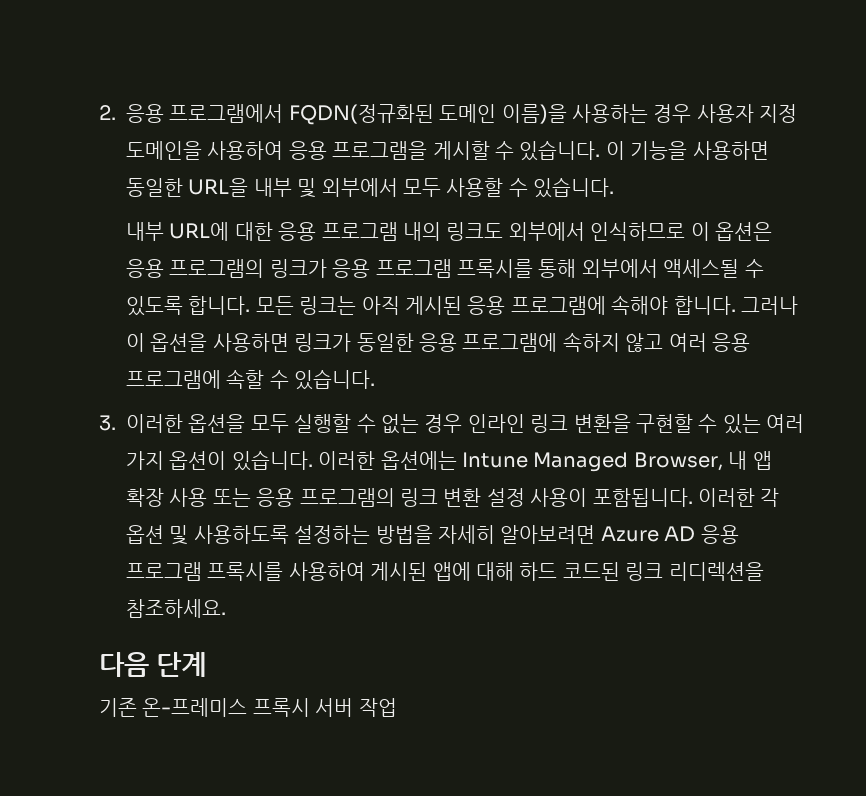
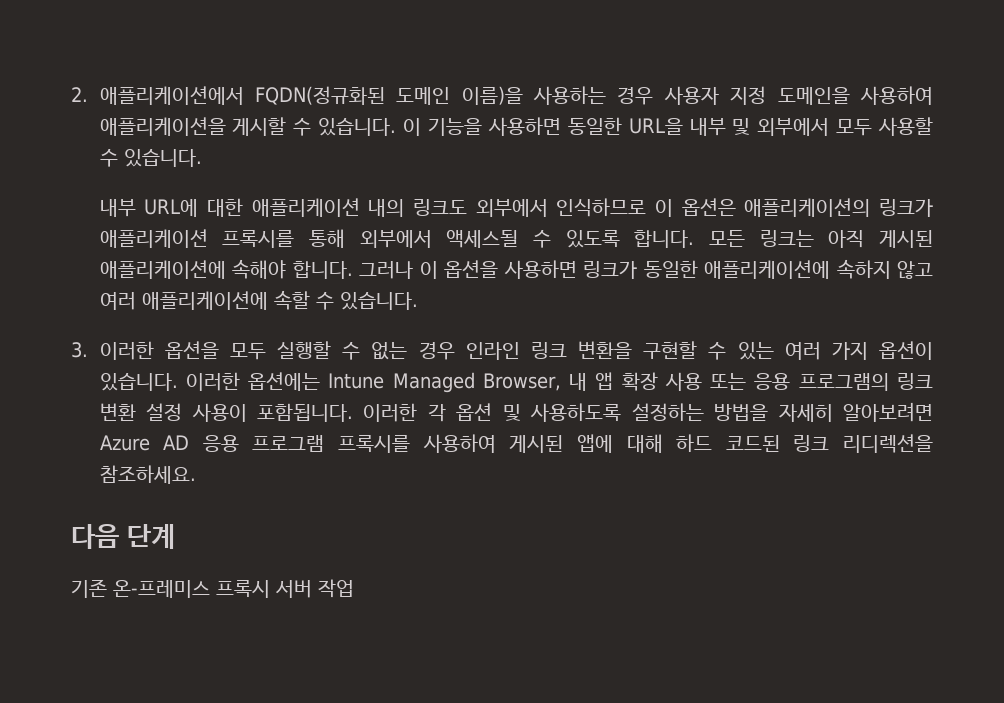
- 2. 응용 프로그램에서 FQDN(정규화된 도메인 이름)을 사용하는 경우 사용자 지정 도메인을 사용하여 응용 프로그램을 게시할 수 있습니다.
+ 2. 애플리케이션에서 FQDN(정규화된 도메인 이름)을 사용하는 경우 사용자 지정 도메인을 사용하여 애플리케이션을 게시할 수 있습니다.
- 내부 URL에 대한 응용 프로그램 내의 링크도 외부에서 인식하므로 이 옵션은 응용 프로그램의 링크가 응용 프로그램 프록시를 통해 외부에서 액세스될 수 있도록 합니다.
+ 내부 URL에 대한 애플리케이션 내의 링크도 외부에서 인식하므로 이 옵션은 애플리케이션의 링크가 애플리케이션 프록시를 통해 외부에서 액세스될 수 있도록 합니다.
- 모든 링크는 아직 게시된 응용 프로그램에 속해야 합니다.
+ 모든 링크는 아직 게시된 애플리케이션에 속해야 합니다.
- 그러나 이 옵션을 사용하면 링크가 동일한 응용 프로그램에 속하지 않고 여러 응용 프로그램에 속할 수 있습니다.
+ 그러나 이 옵션을 사용하면 링크가 동일한 애플리케이션에 속하지 않고 여러 애플리케이션에 속할 수 있습니다.

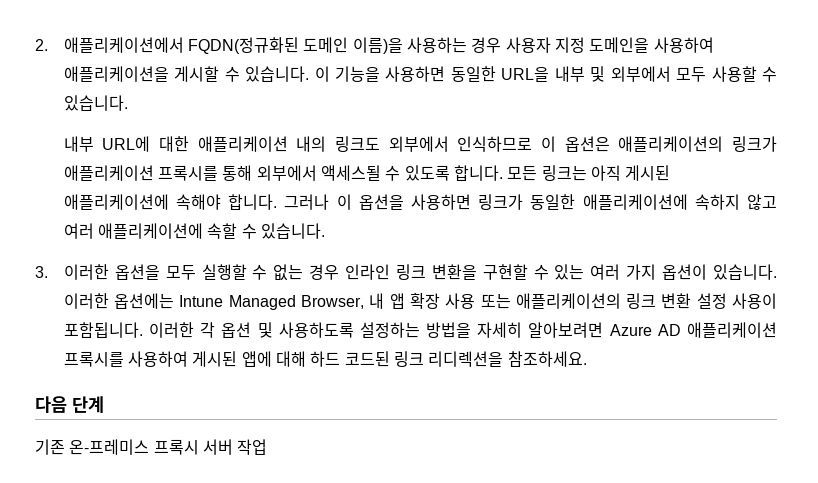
- 이러한 옵션에는 Intune Managed Browser, 내 앱 확장 사용 또는 응용 프로그램의 링크 변환 설정 사용이 포함됩니다.
+ 이러한 옵션에는 Intune Managed Browser, 내 앱 확장 사용 또는 애플리케이션의 링크 변환 설정 사용이 포함됩니다.
- 이러한 각 옵션 및 사용하도록 설정하는 방법을 자세히 알아보려면 Azure AD 응용 프로그램 프록시를 사용하여 게시된 앱에 대해 하드 코드된 링크 리디렉션을 참조하세요.
+ 이러한 각 옵션 및 사용하도록 설정하는 방법을 자세히 알아보려면 Azure AD 애플리케이션 프록시를 사용하여 게시된 앱에 대해 하드 코드된 링크 리디렉션을 참조하세요.

